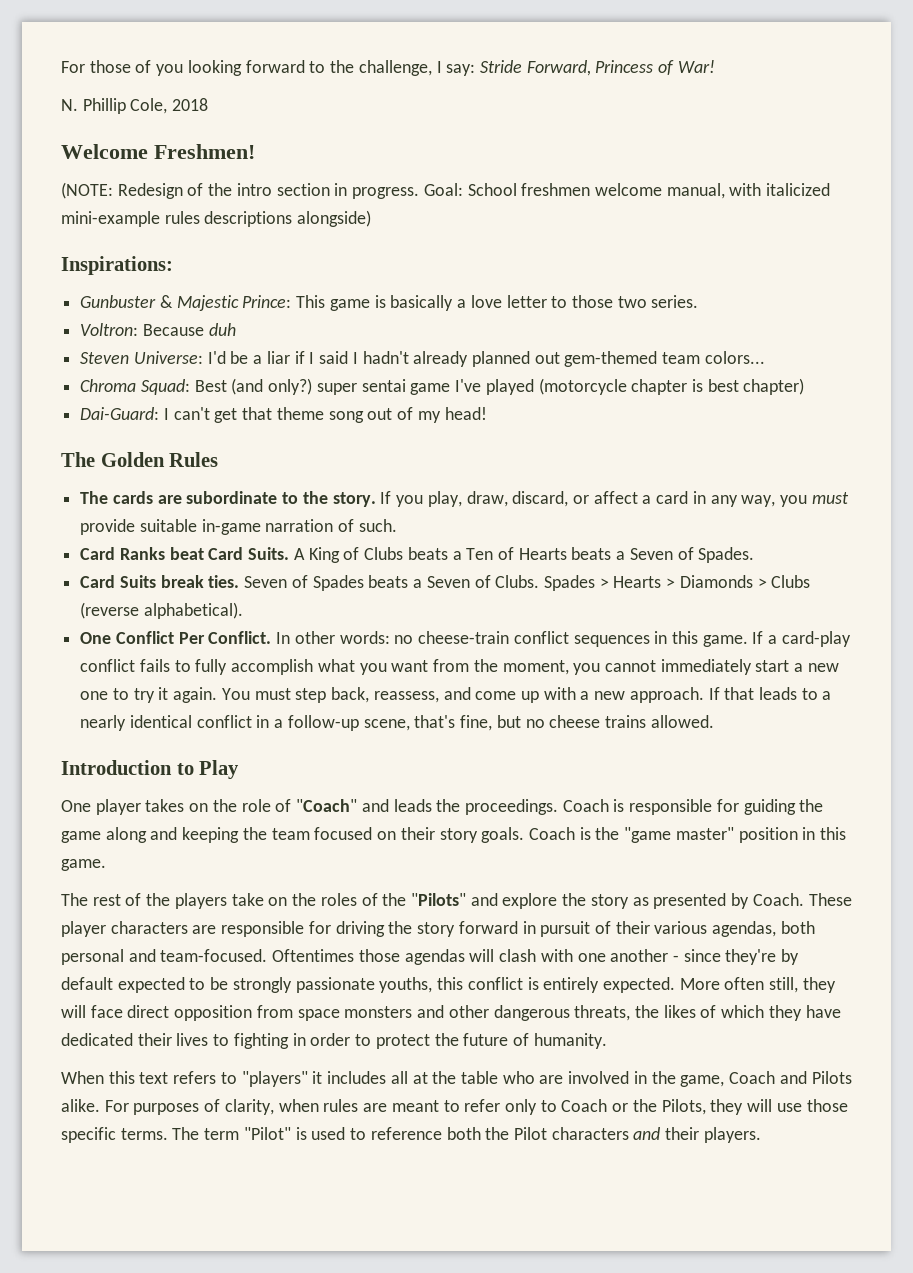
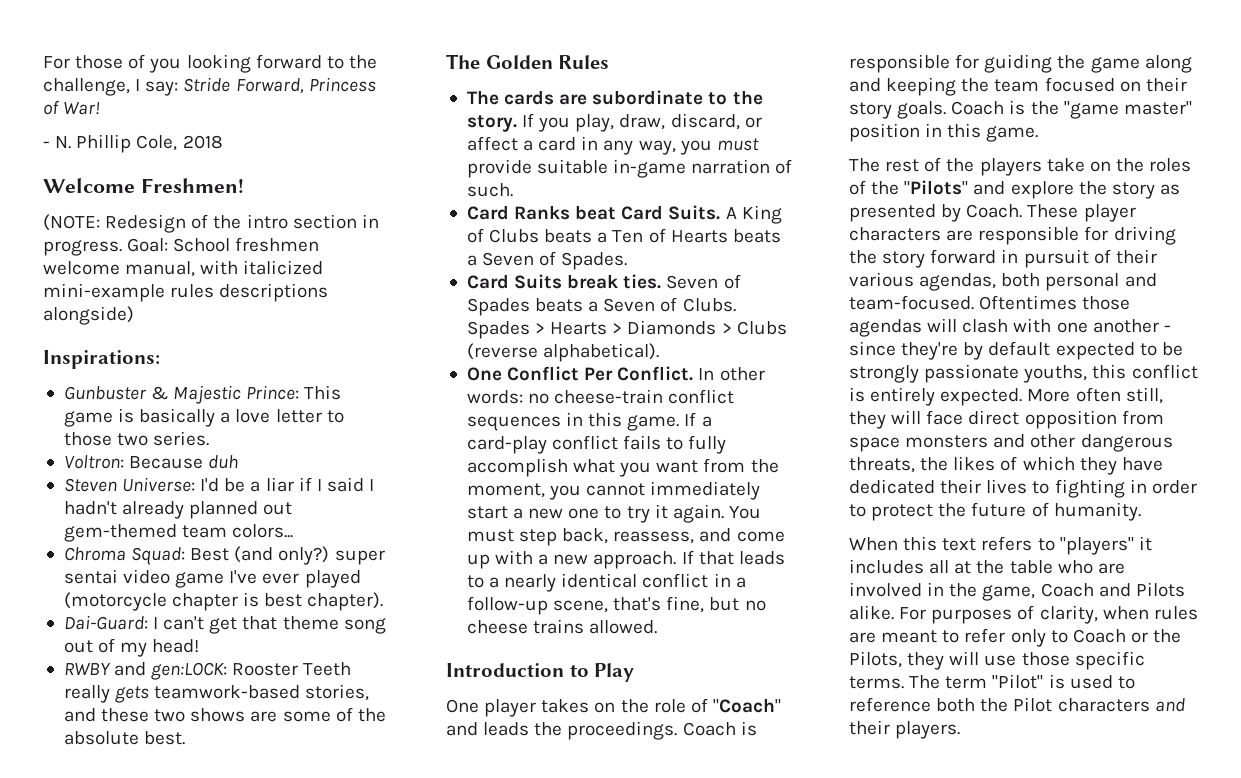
- N. Phillip Cole, 2018
+ - N. Phillip Cole, 2018
- Chroma Squad: Best (and only?) super sentai game I've played (motorcycle chapter is best chapter)
+ Chroma Squad: Best (and only?) super sentai video game I've ever played (motorcycle chapter is best chapter).
+ RWBY and gen:LOCK: Rooster Teeth really gets teamwork-based stories, and these two shows are some of the absolute best.

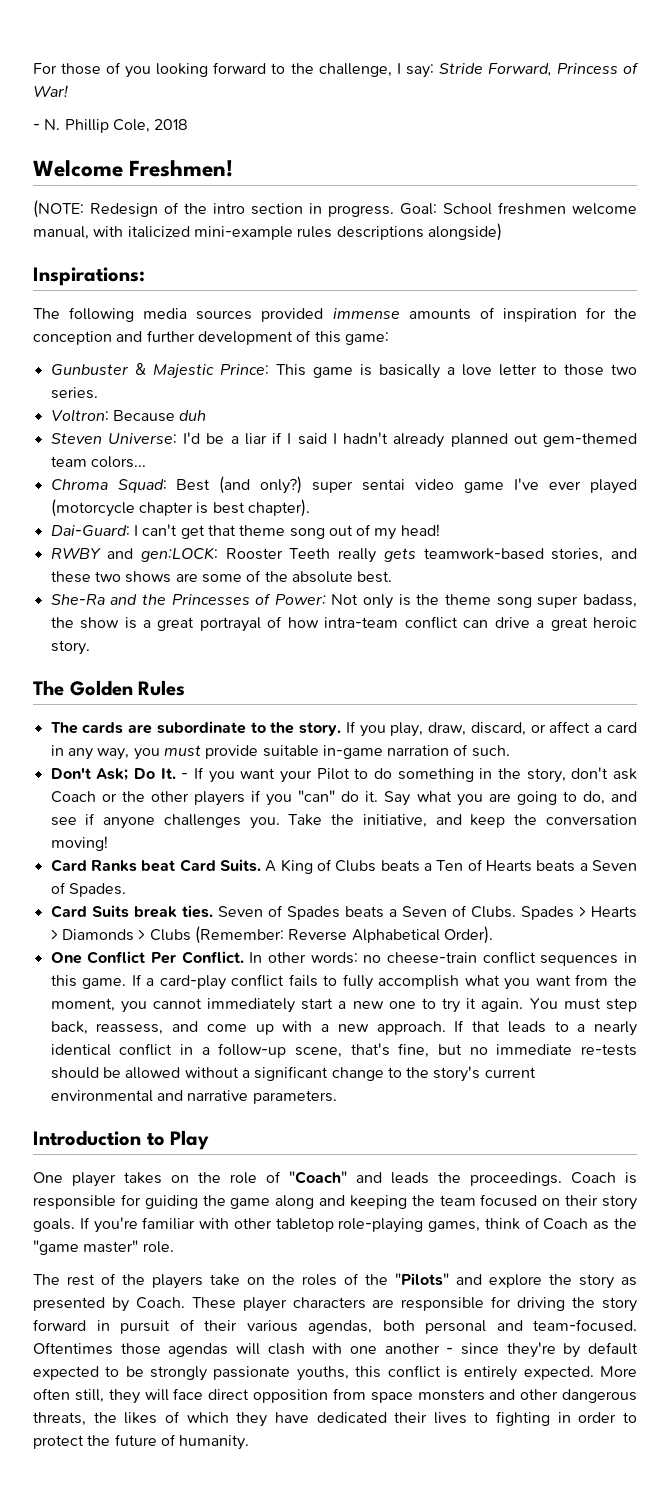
+ The following media sources provided immense amounts of inspiration for the conception and further development of this game:
+ She-Ra and the Princesses of Power: Not only is the theme song super badass, the show is a great portrayal of how intra-team conflict can drive a great heroic story.
+ Don't Ask; Do It. - If you want your Pilot to do something in the story, don't ask Coach or the other players if you "can" do it. Say what you are going to do, and see if anyone challenges you. Take the initiative, and keep the conversation moving!
- Spades > Hearts > Diamonds > Clubs (reverse alphabetical).
+ Spades > Hearts > Diamonds > Clubs (Remember: Reverse Alphabetical Order).
- If that leads to a nearly identical conflict in a follow-up scene, that's fine, but no cheese trains allowed.
+ If that leads to a nearly identical conflict in a follow-up scene, that's fine, but no immediate re-tests should be allowed without a significant change to the story's current environmental and narrative parameters.
- Coach is the "game master" position in this game.
+ If you're familiar with other tabletop role-playing games, think of Coach as the "game master" role.
- When this text refers to "players" it includes all at the table who are involved in the game, Coach and Pilots alike. For purposes of clarity, when rules are meant to refer only to Coach or the Pilots, they will use those specific terms. The term "Pilot" is used to reference both the Pilot characters and their players.

